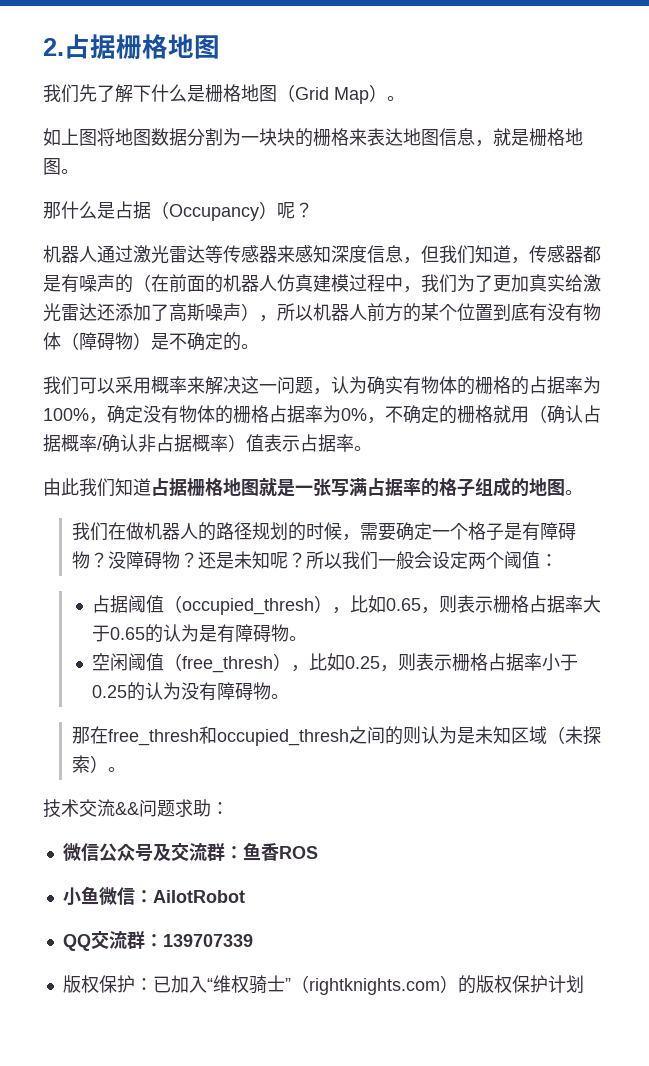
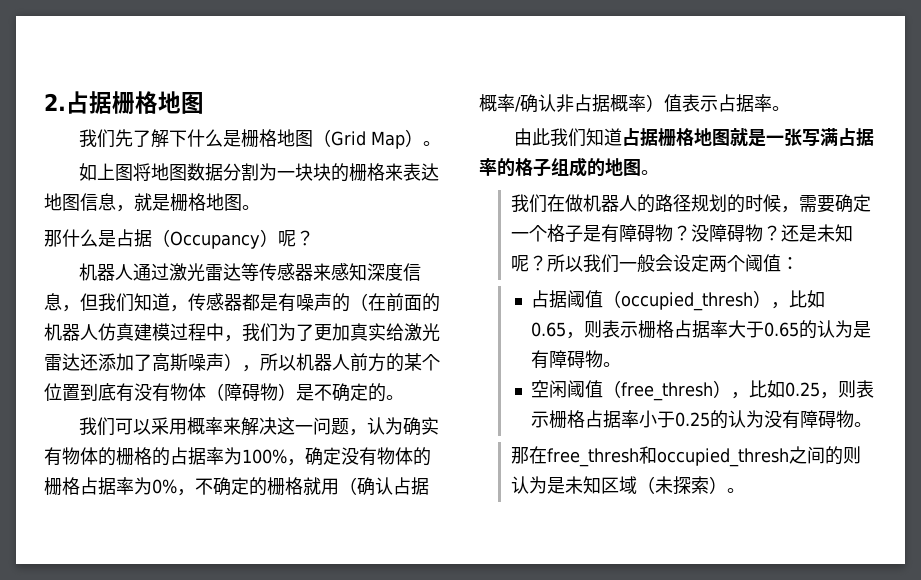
- 技术交流&&问题求助：
- 微信公众号及交流群：鱼香ROS
- 小鱼微信：AiIotRobot
- QQ交流群：139707339
- 版权保护：已加入“维权骑士”（rightknights.com）的版权保护计划

